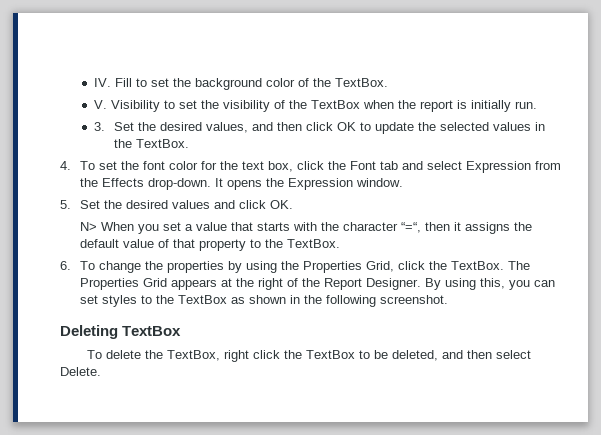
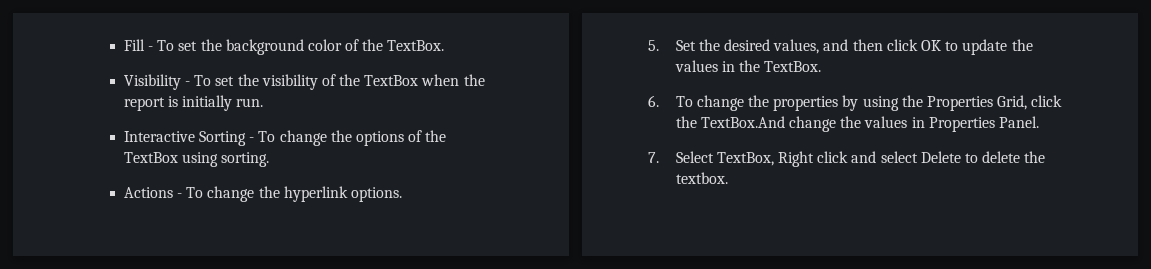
- IV. Fill to set the background color of the TextBox.
+ Fill - To set the background color of the TextBox.
- V. Visibility to set the visibility of the TextBox when the report is initially run.
+ Visibility - To set the visibility of the TextBox when the report is initially run.
- 3. Set the desired values, and then click OK to update the selected values in the TextBox.
+ Interactive Sorting - To change the options of the TextBox using sorting.
+ Actions - To change the hyperlink options.
+ 5. Set the desired values, and then click OK to update the values in the TextBox.
- 4. To set the font color for the text box, click the Font tab and select Expression from the Effects drop-down. It opens the Expression window.
- 5. Set the desired values and click OK.
- N> When you set a value that starts with the character “=“, then it assigns the default value of that property to the TextBox.
- 6. To change the properties by using the Properties Grid, click the TextBox. The Properties Grid appears at the right of the Report Designer. By using this, you can set styles to the TextBox as shown in the following screenshot.
- Deleting TextBox
- To delete the TextBox, right click the TextBox to be deleted, and then select Delete.
+ 6. To change the properties by using the Properties Grid, click the TextBox.And change the values in Properties Panel.
+ 7. Select TextBox, Right click and select Delete to delete the textbox.

